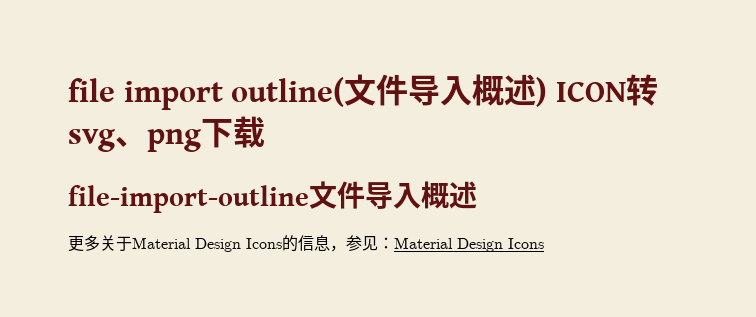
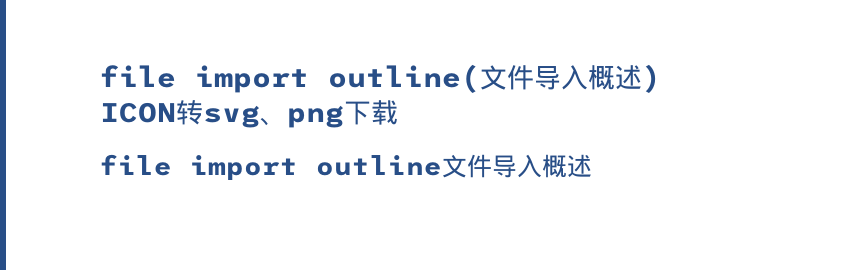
- file-import-outline文件导入概述
- 更多关于Material Design Icons的信息，参见：Material Design Icons
+ file import outline文件导入概述

